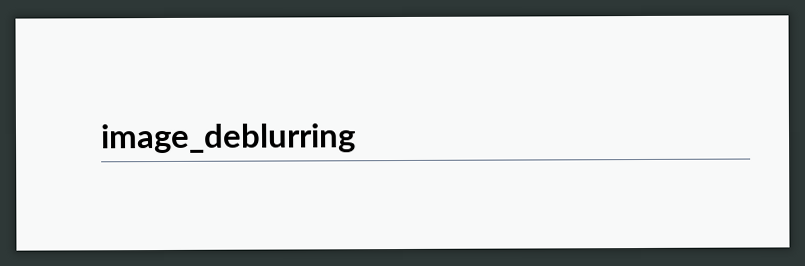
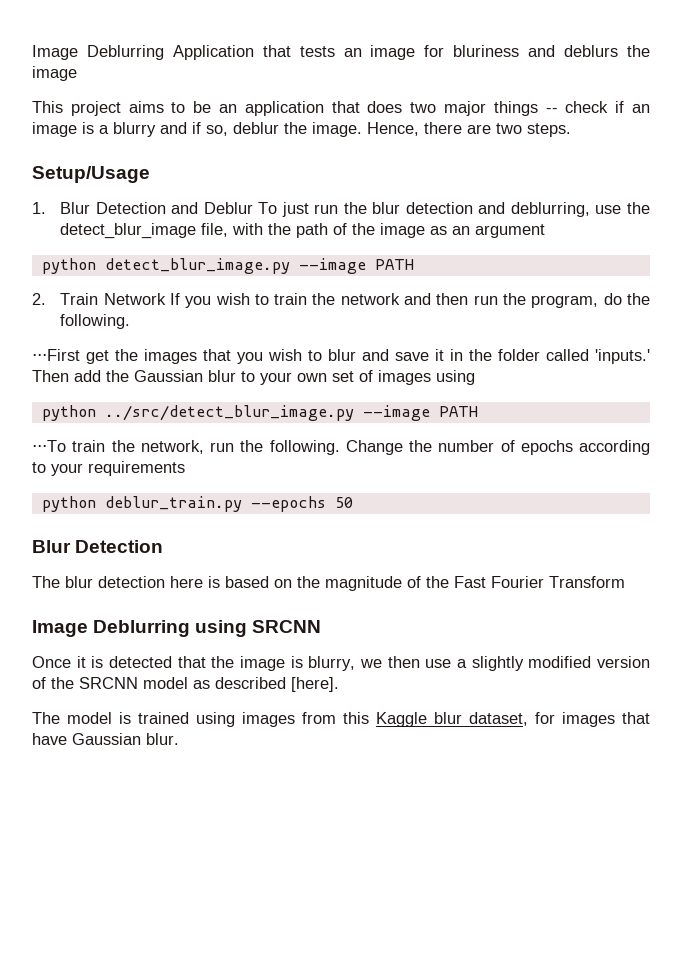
- image_deblurring
+ Image Deblurring Application that tests an image for bluriness and deblurs the image
+ This project aims to be an application that does two major things -- check if an image is a blurry and if so, deblur the image. Hence, there are two steps.
+ Setup/Usage
+ 1. Blur Detection and Deblur To just run the blur detection and deblurring, use the detect_blur_image file, with the path of the image as an argument
+ python detect_blur_image.py --image PATH
+ 2. Train Network If you wish to train the network and then run the program, do the following.
+ ⋅⋅⋅First get the images that you wish to blur and save it in the folder called 'inputs.' Then add the Gaussian blur to your own set of images using
+ python ../src/detect_blur_image.py --image PATH
+ ⋅⋅⋅To train the network, run the following. Change the number of epochs according to your requirements
+ python deblur_train.py --epochs 50
+ Blur Detection
+ The blur detection here is based on the magnitude of the Fast Fourier Transform
+ Image Deblurring using SRCNN
+ Once it is detected that the image is blurry, we then use a slightly modified version of the SRCNN model as described [here].
+ The model is trained using images from this Kaggle blur dataset, for images that have Gaussian blur.

